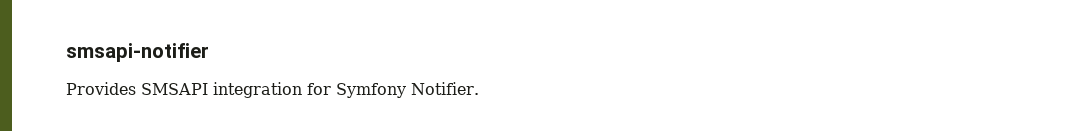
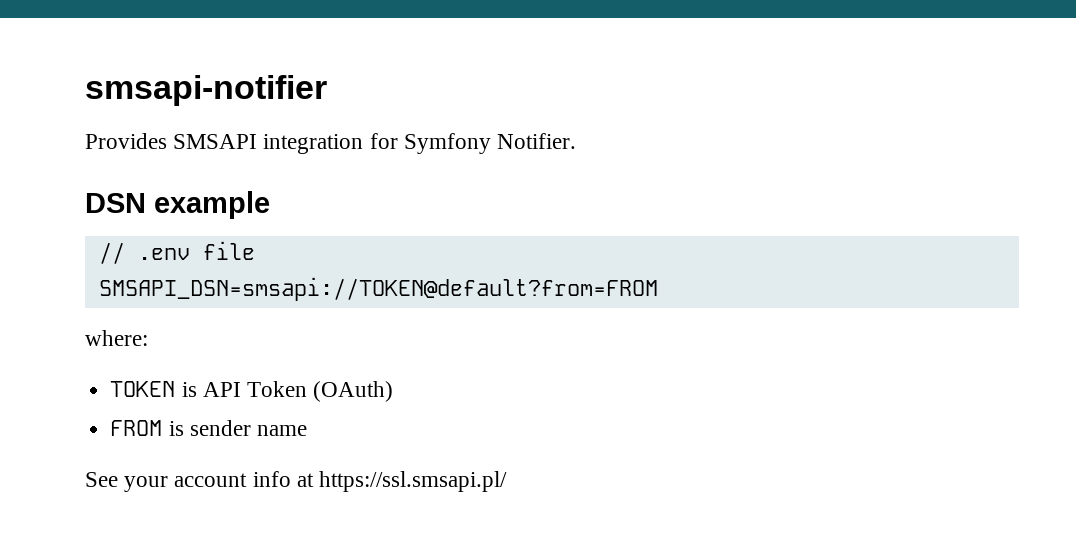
+ DSN example
+ // .env file
+ SMSAPI_DSN=smsapi://TOKEN@default?from=FROM
+ where:
+ TOKEN is API Token (OAuth)
+ FROM is sender name
+ See your account info at https://ssl.smsapi.pl/

